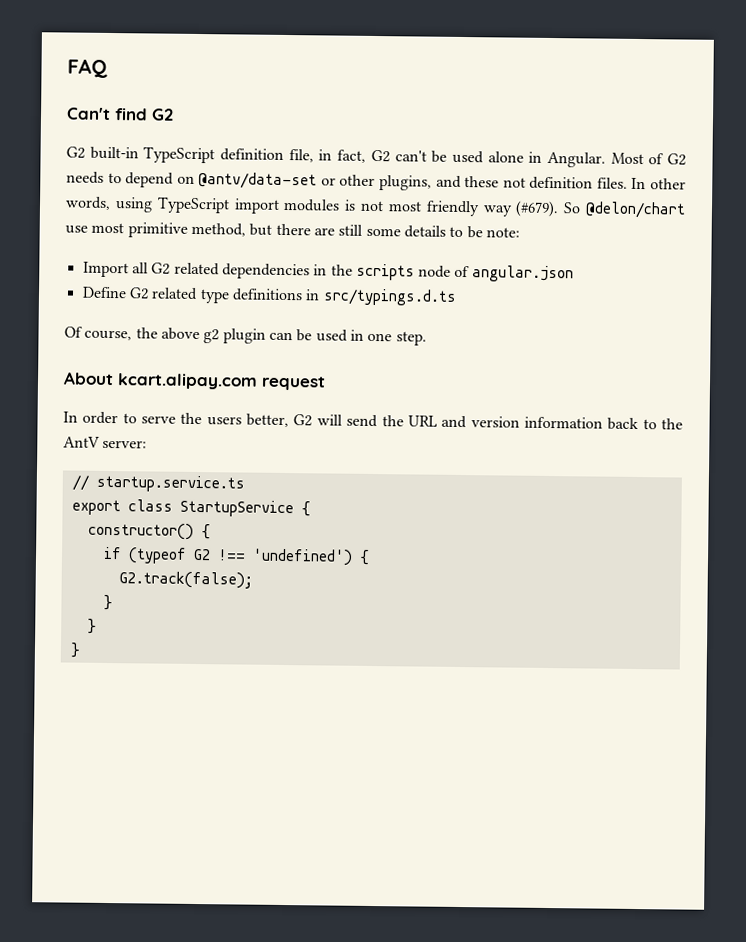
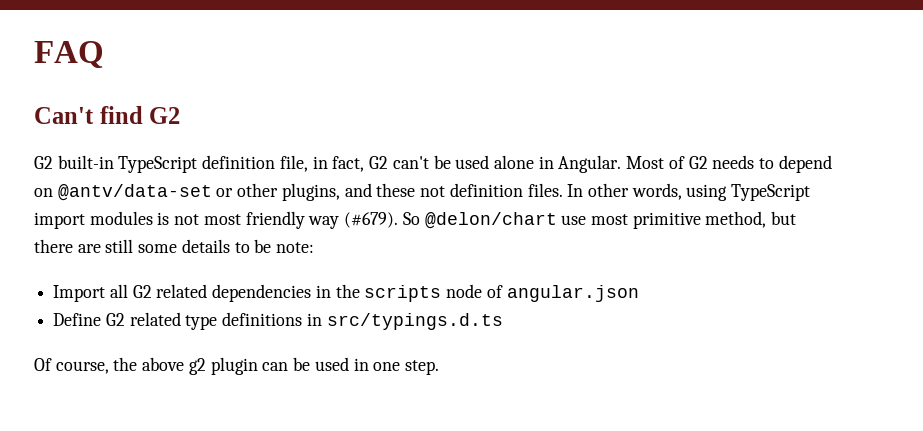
- About kcart.alipay.com request
- In order to serve the users better, G2 will send the URL and version information back to the AntV server:
- // startup.service.ts
- export class StartupService {
- constructor() {
- if (typeof G2 !== 'undefined') {
- G2.track(false);
- }
- }
- }

